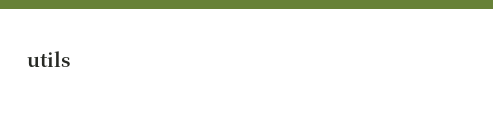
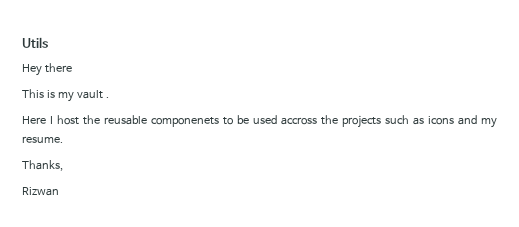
- utils
+ Utils
+ Hey there
+ This is my vault .
+ Here I host the reusable componenets to be used accross the projects such as icons and my resume.
+ Thanks,
+ Rizwan

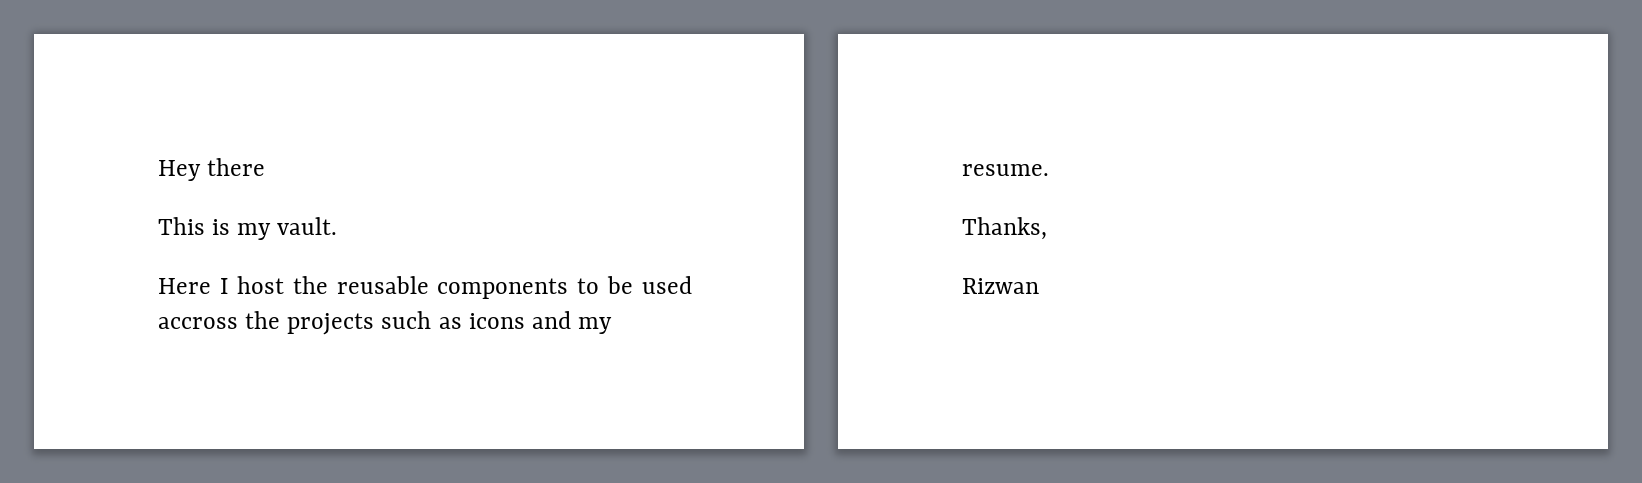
- Utils
- This is my vault .
+ This is my vault.
- Here I host the reusable componenets to be used accross the projects such as icons and my resume.
+ Here I host the reusable components to be used accross the projects such as icons and my resume.

